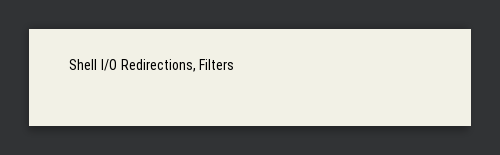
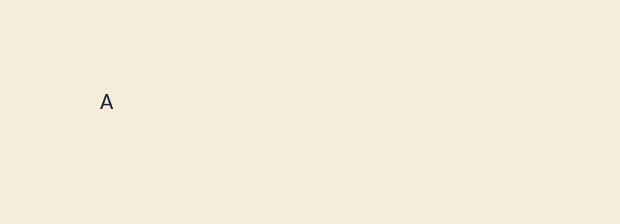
- Shell I/O Redirections, Filters
+ A

